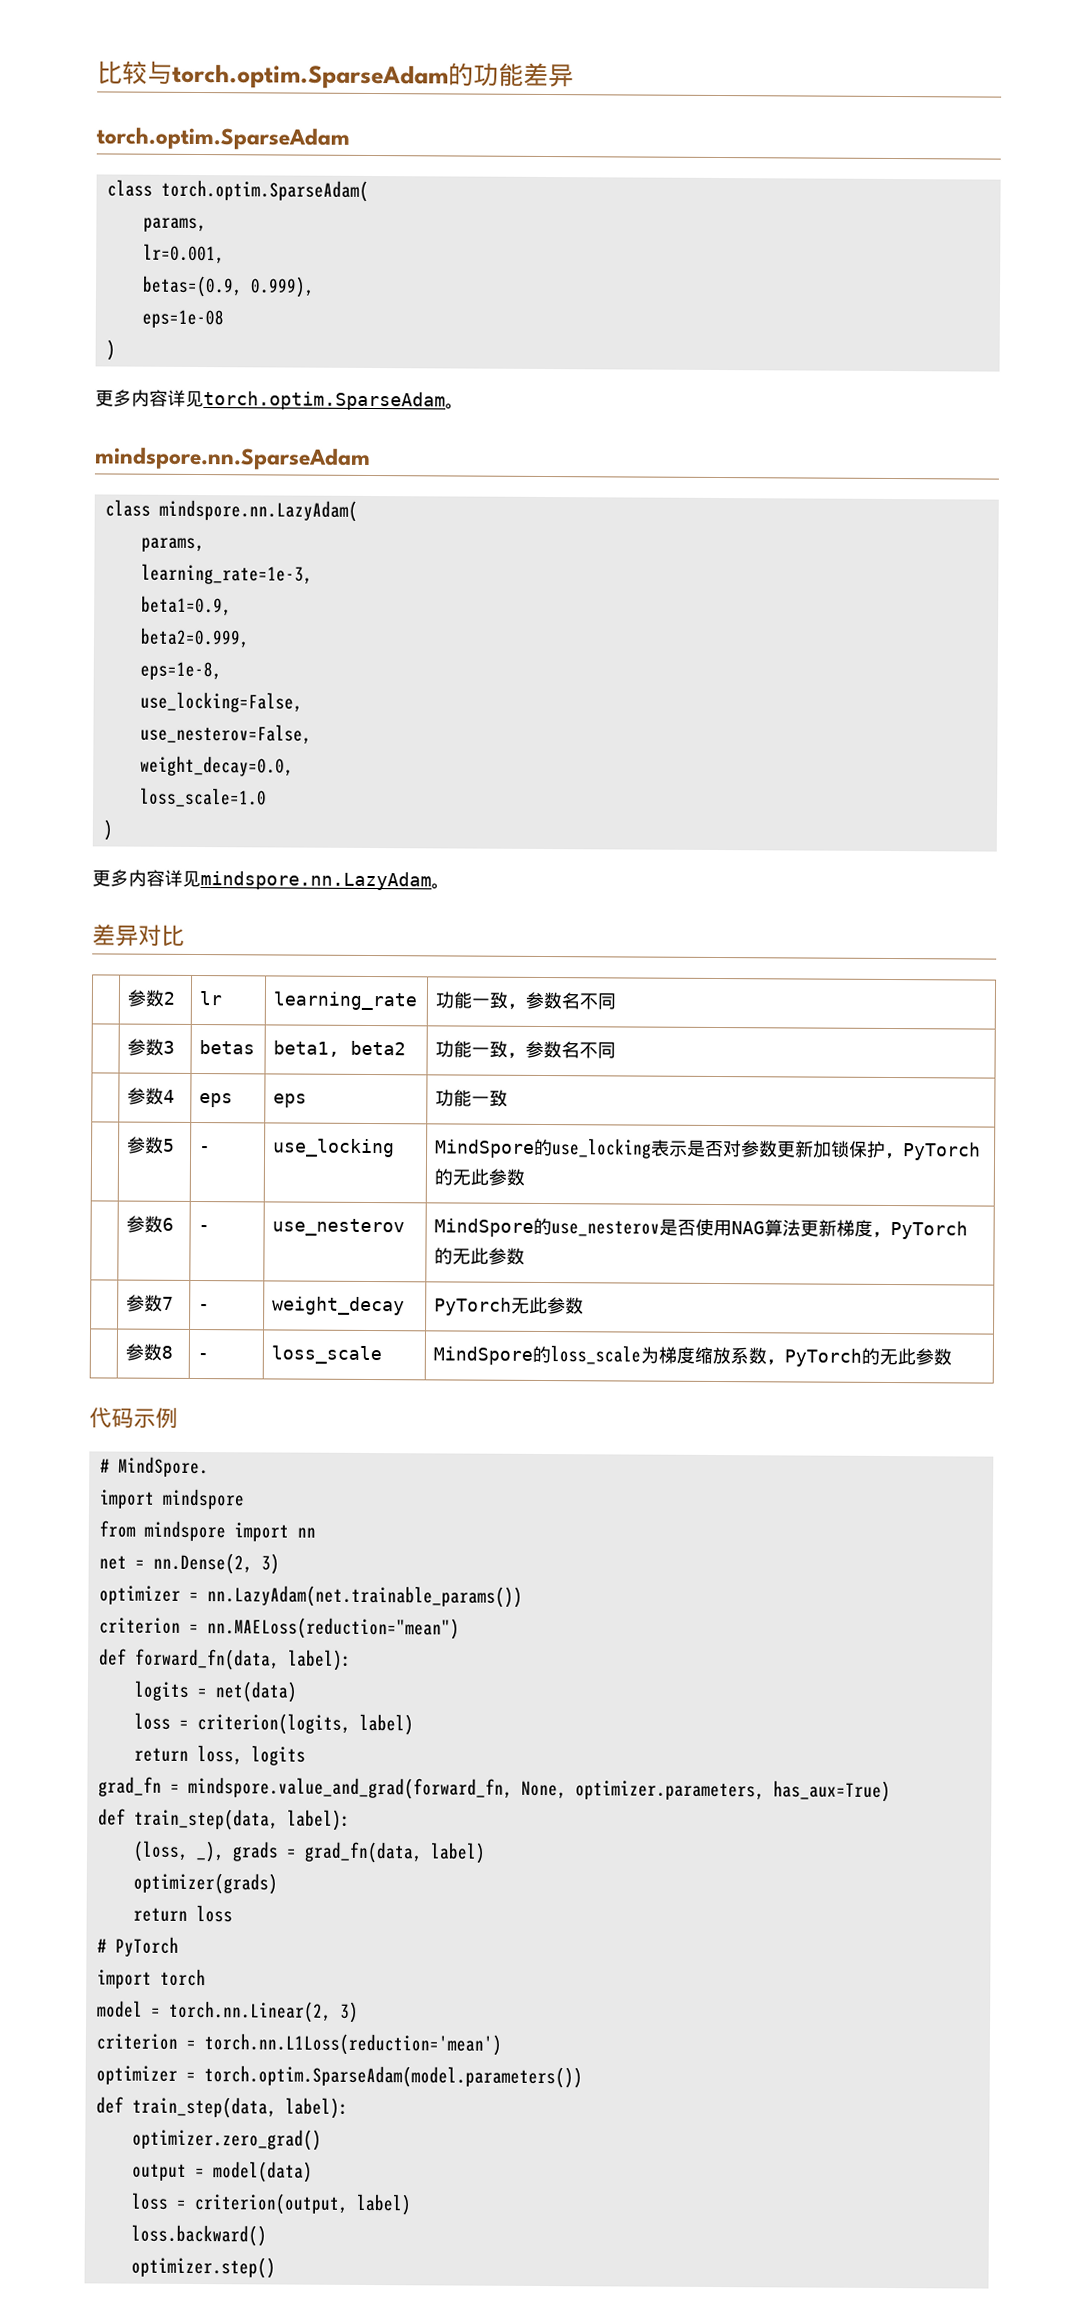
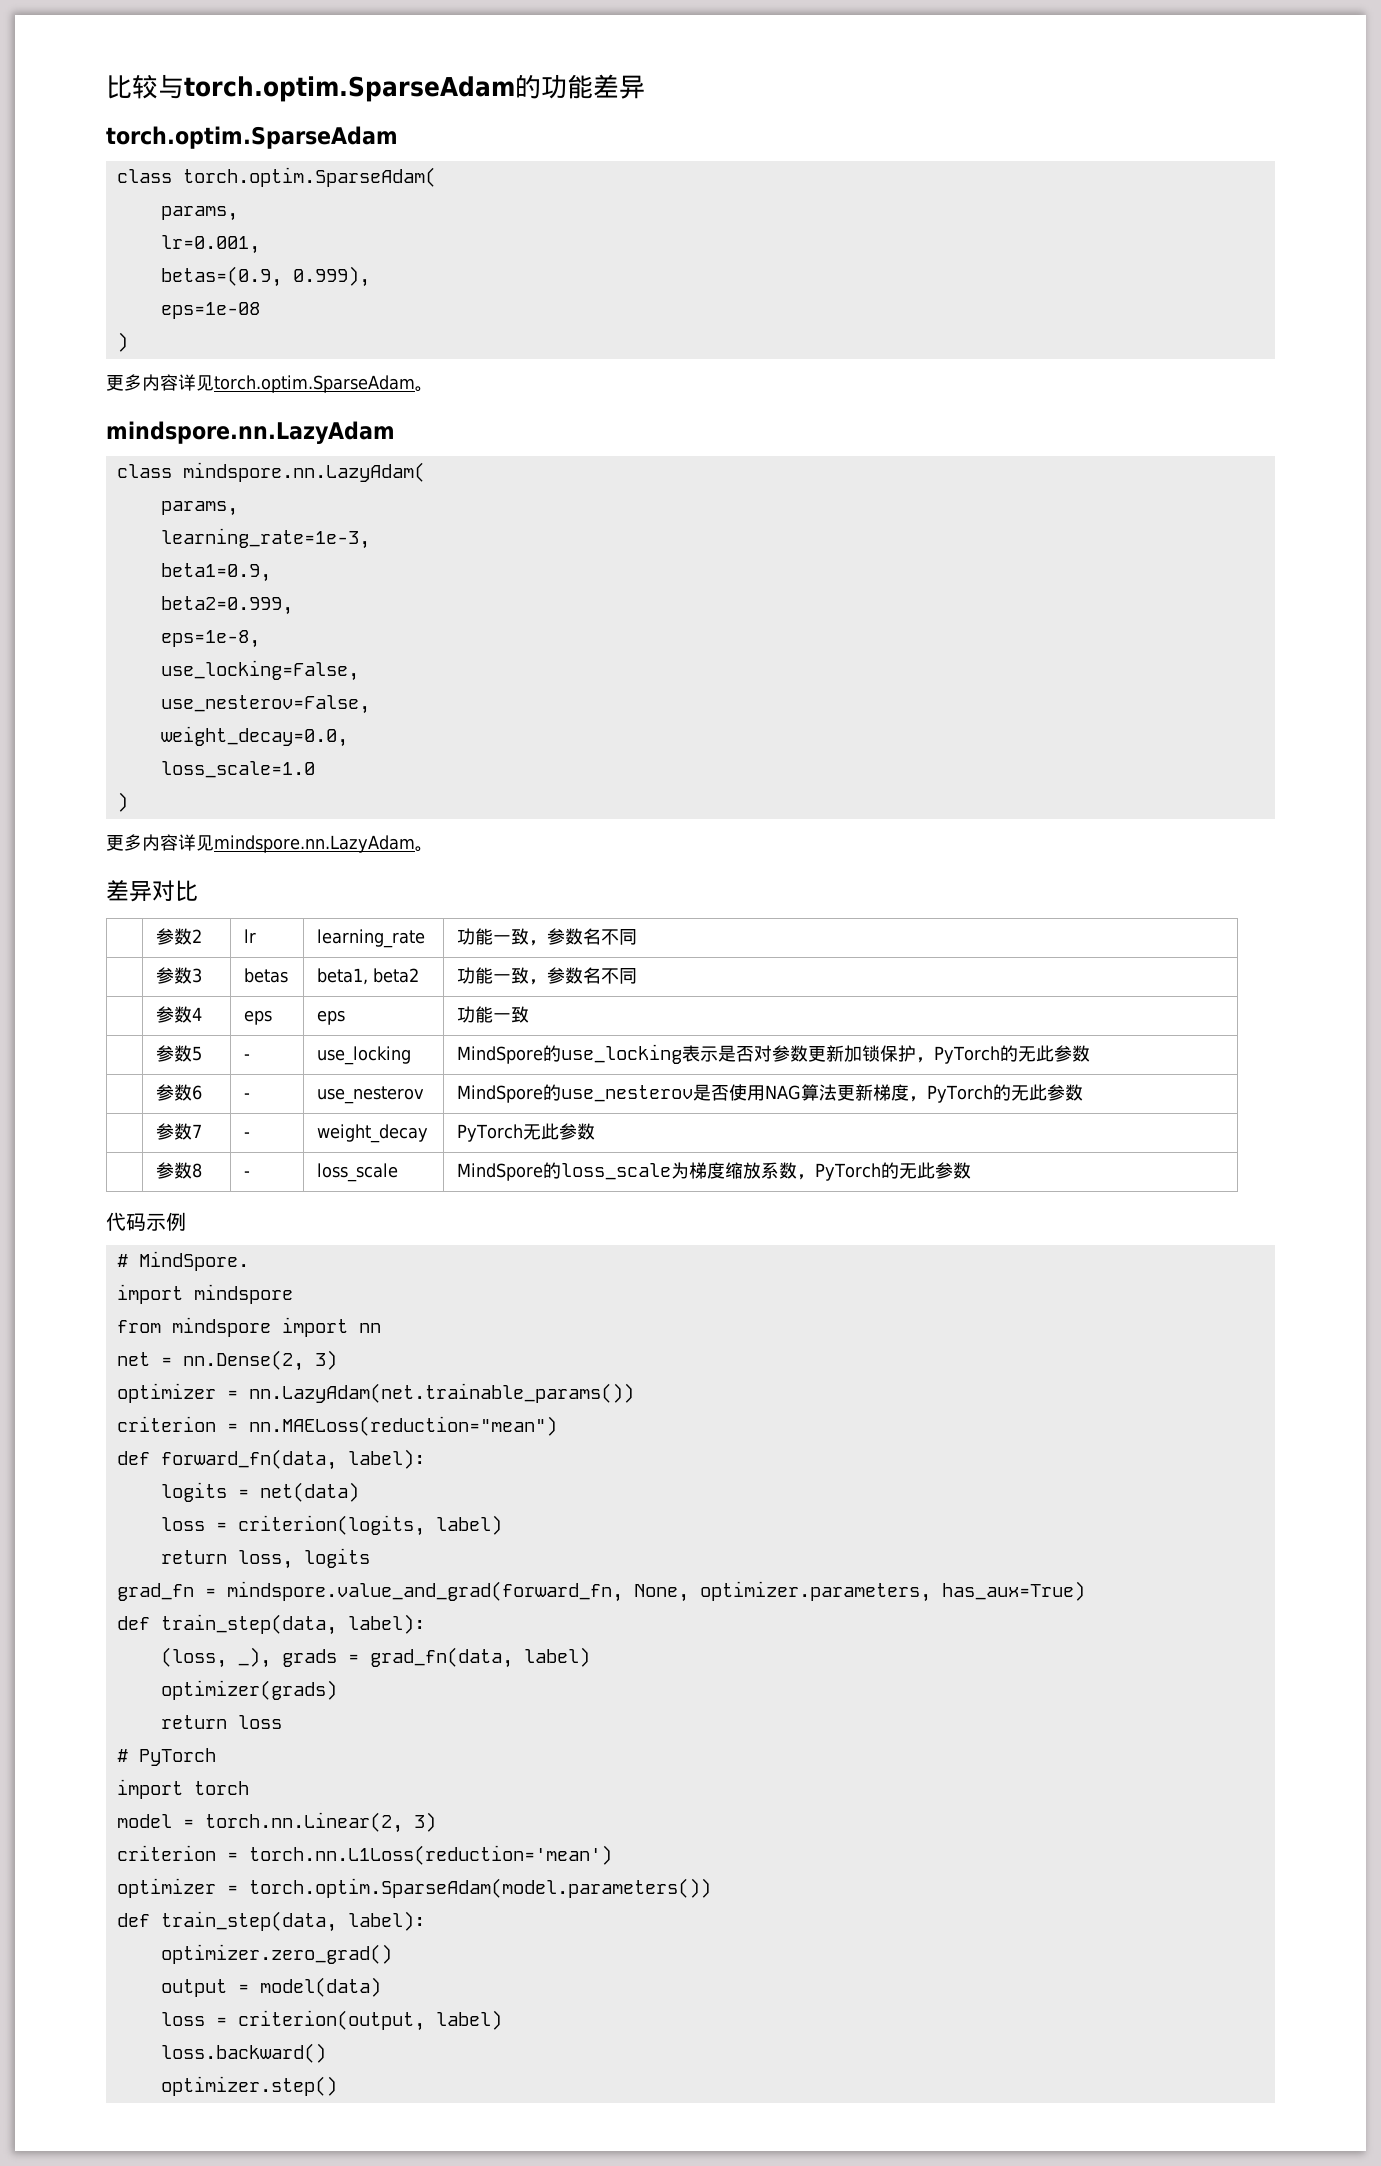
  更多内容详见torch.optim.SparseAdam。
- mindspore.nn.SparseAdam
+ mindspore.nn.LazyAdam

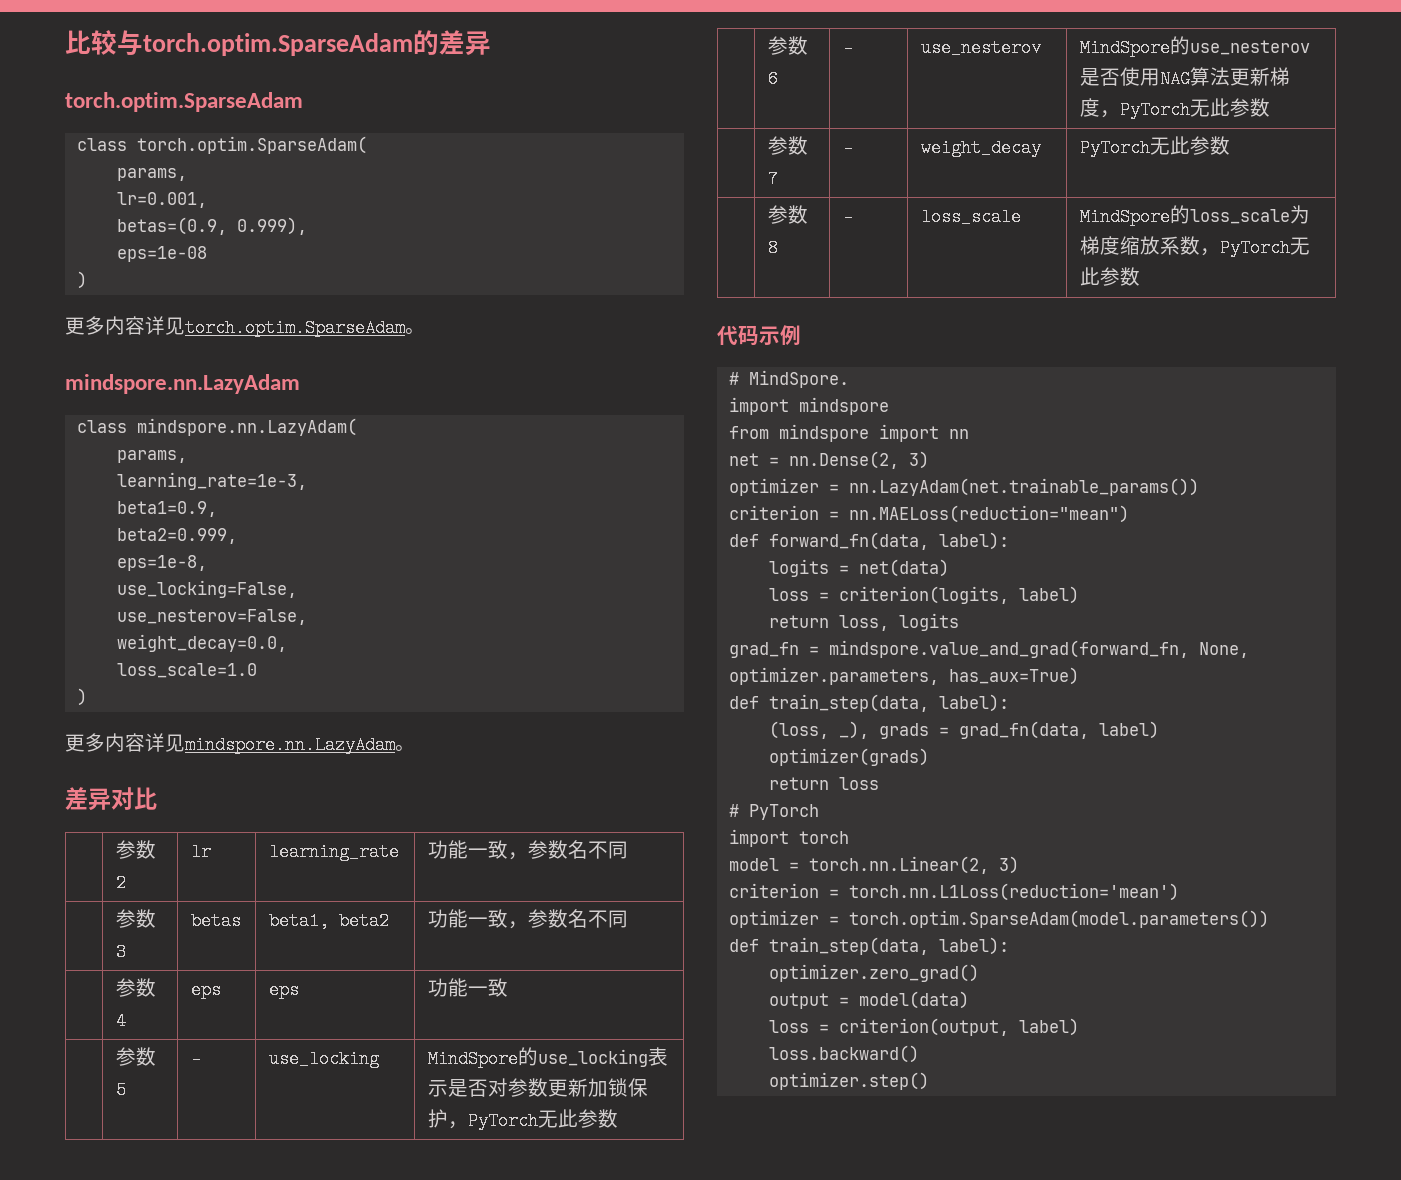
- 比较与torch.optim.SparseAdam的功能差异
+ 比较与torch.optim.SparseAdam的差异
- | 参数5 | - | use_locking | MindSpore的use_locking表示是否对参数更新加锁保护，PyTorch的无此参数
+ | 参数5 | - | use_locking | MindSpore的use_locking表示是否对参数更新加锁保护，PyTorch无此参数
- | 参数6 | - | use_nesterov | MindSpore的use_nesterov是否使用NAG算法更新梯度，PyTorch的无此参数
+ | 参数6 | - | use_nesterov | MindSpore的use_nesterov是否使用NAG算法更新梯度，PyTorch无此参数
- | 参数8 | - | loss_scale | MindSpore的loss_scale为梯度缩放系数，PyTorch的无此参数
+ | 参数8 | - | loss_scale | MindSpore的loss_scale为梯度缩放系数，PyTorch无此参数

